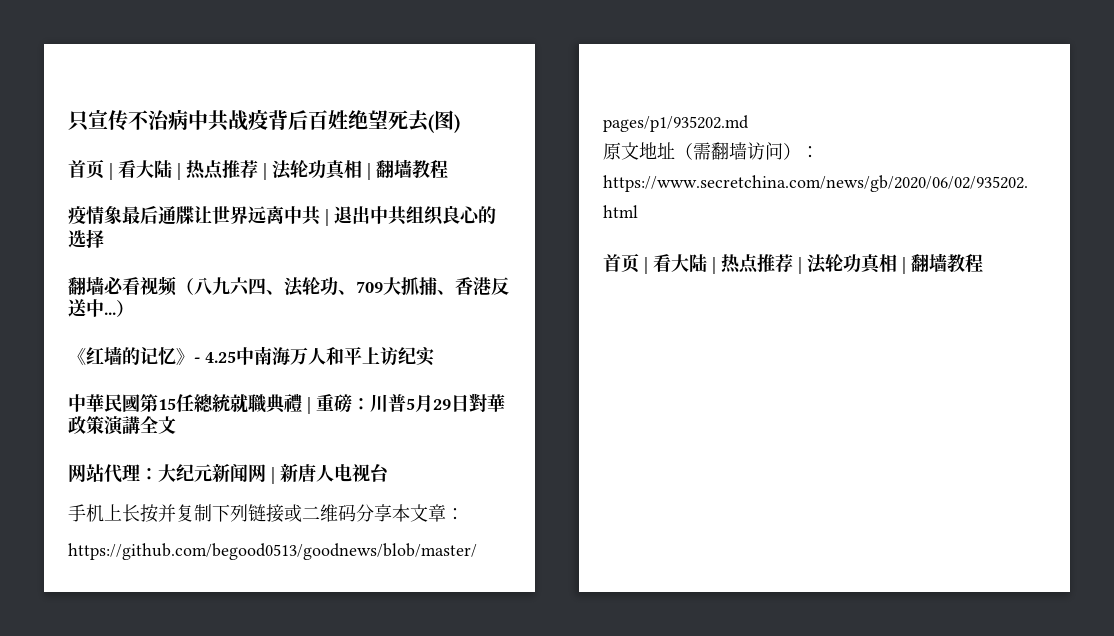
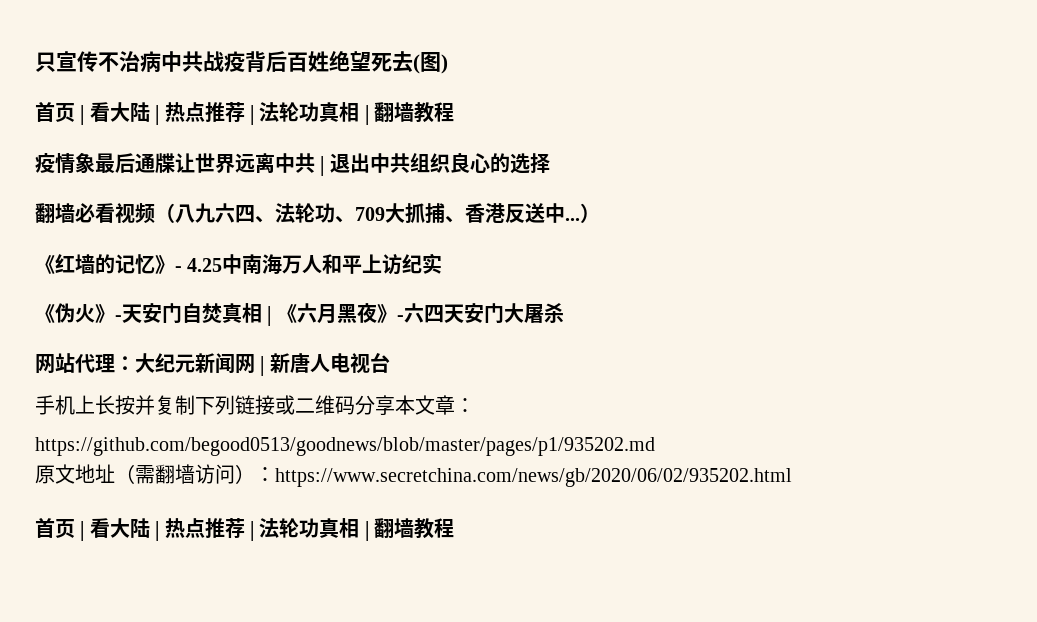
- 中華民國第15任總統就職典禮 | 重磅：川普5月29日對華政策演講全文
+ 《伪火》-天安门自焚真相 | 《六月黑夜》-六四天安门大屠杀

